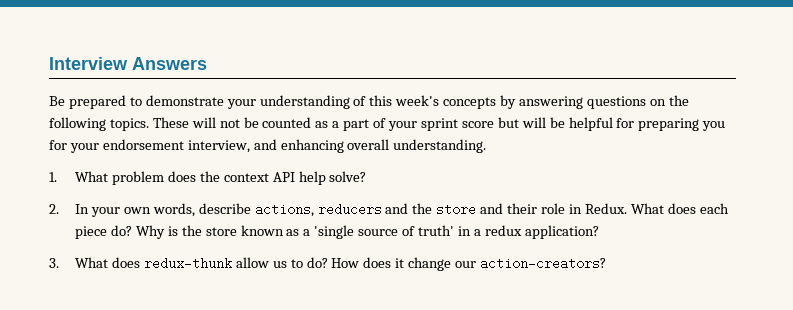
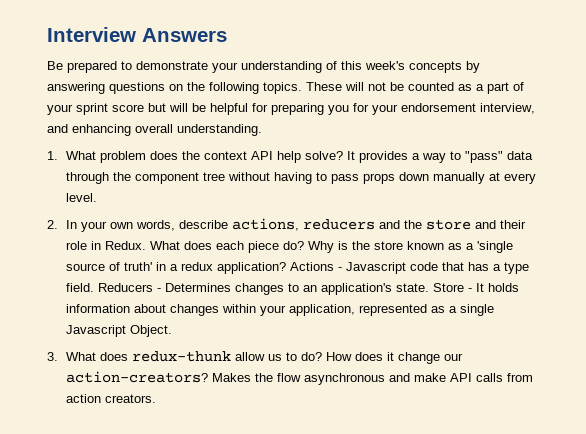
+ It provides a way to "pass" data through the component tree without having to pass props down manually at every level.
+ Actions - Javascript code that has a type field. Reducers - Determines changes to an application's state. Store - It holds information about changes within your application, represented as a single Javascript Object.
+ Makes the flow asynchronous and make API calls from action creators.

